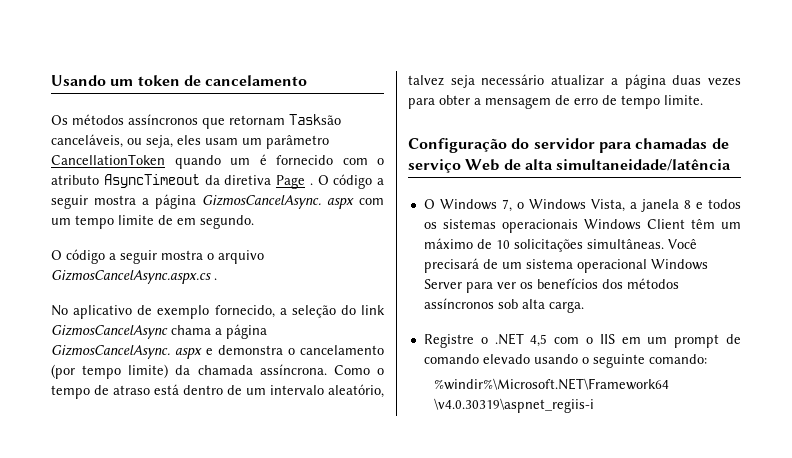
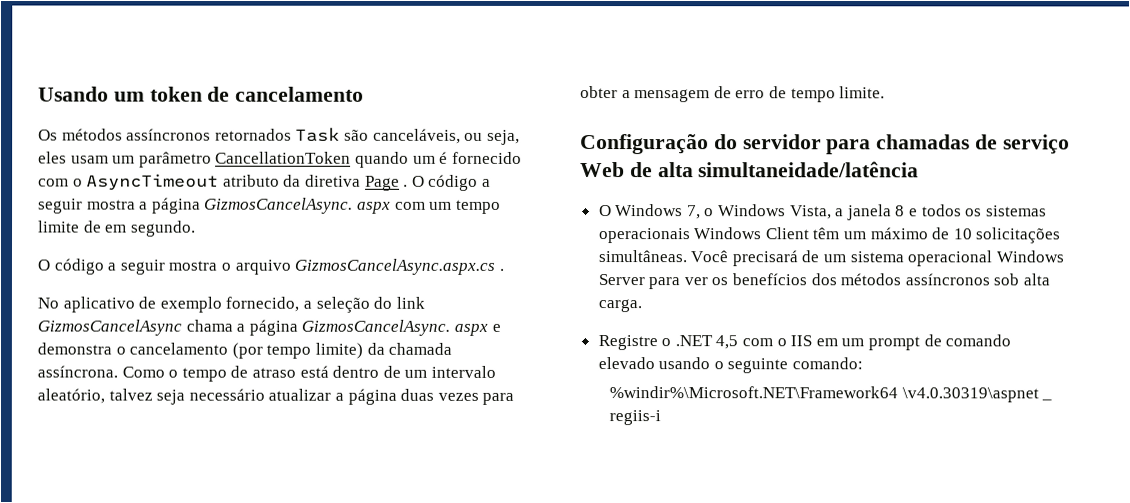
- Os métodos assíncronos que retornam Tasksão canceláveis, ou seja, eles usam um parâmetro CancellationToken quando um é fornecido com o atributo AsyncTimeout da diretiva Page .
+ Os métodos assíncronos retornados Task são canceláveis, ou seja, eles usam um parâmetro CancellationToken quando um é fornecido com o AsyncTimeout atributo da diretiva Page .
- %windir%\Microsoft.NET\Framework64 \v4.0.30319\aspnet_regiis-i
+ %windir%\Microsoft.NET\Framework64 \v4.0.30319\aspnet _ regiis-i

